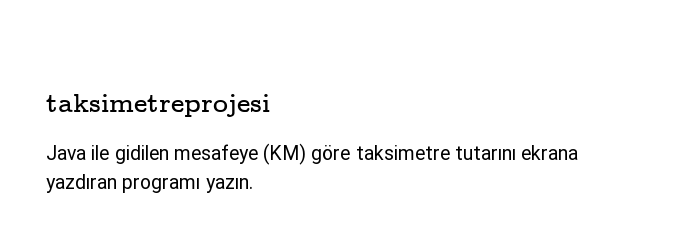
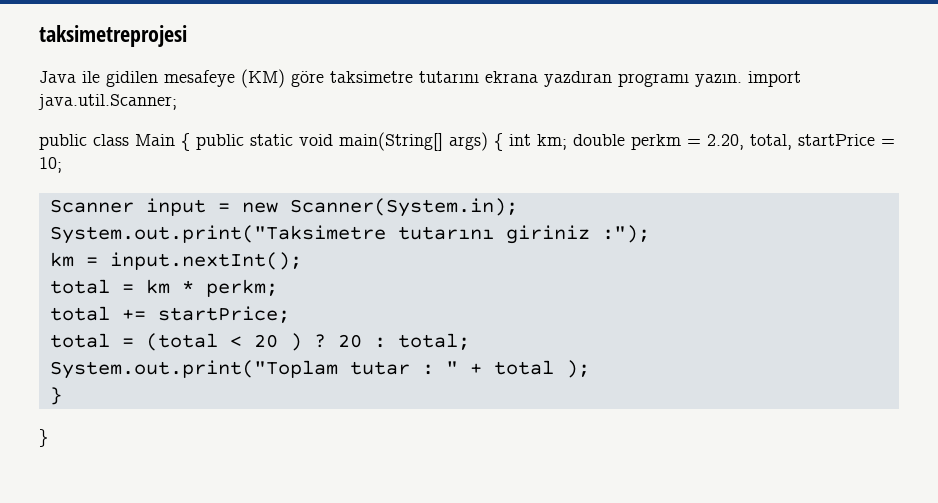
- Java ile gidilen mesafeye (KM) göre taksimetre tutarını ekrana yazdıran programı yazın.
+ Java ile gidilen mesafeye (KM) göre taksimetre tutarını ekrana yazdıran programı yazın. import java.util.Scanner;
+ public class Main { public static void main(String[] args) { int km; double perkm = 2.20, total, startPrice = 10;
+ Scanner input = new Scanner(System.in);
+ System.out.print("Taksimetre tutarını giriniz :");
+ km = input.nextInt();
+ total = km * perkm;
+ total += startPrice;
+ total = (total < 20 ) ? 20 : total;
+ System.out.print("Toplam tutar : " + total );
+ }
+ }

